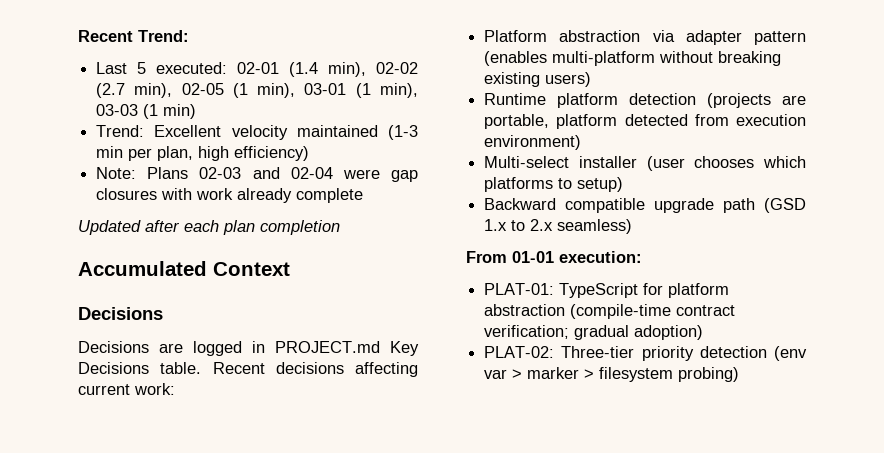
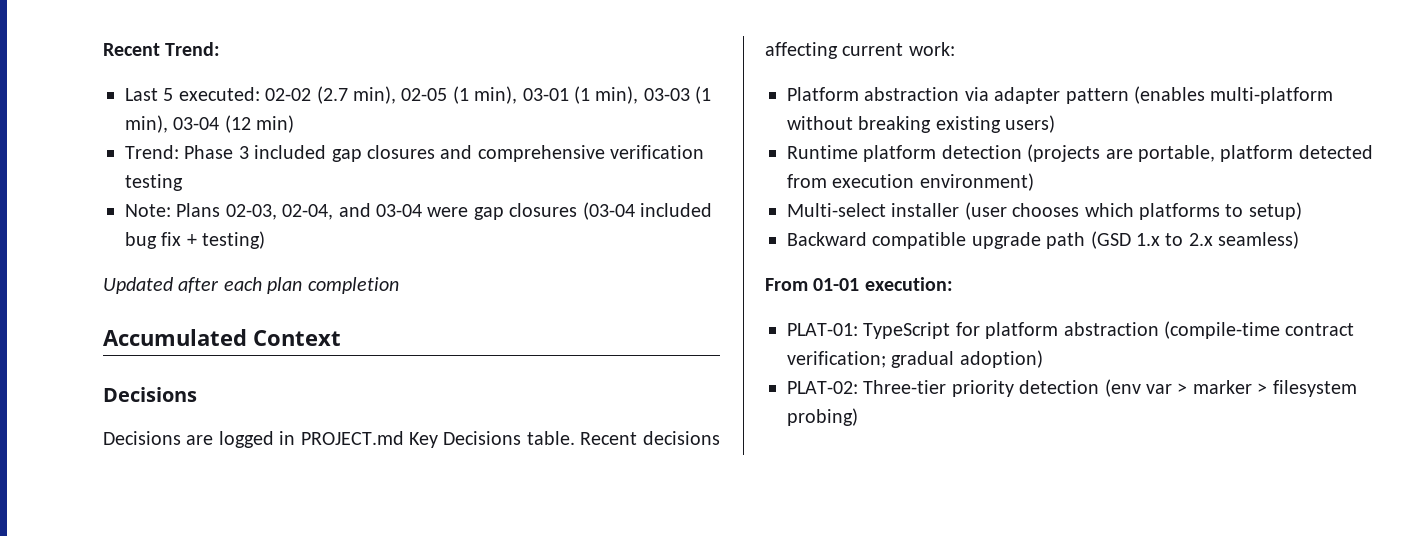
- Last 5 executed: 02-01 (1.4 min), 02-02 (2.7 min), 02-05 (1 min), 03-01 (1 min), 03-03 (1 min)
+ Last 5 executed: 02-02 (2.7 min), 02-05 (1 min), 03-01 (1 min), 03-03 (1 min), 03-04 (12 min)
- Trend: Excellent velocity maintained (1-3 min per plan, high efficiency)
- Note: Plans 02-03 and 02-04 were gap closures with work already complete
+ Trend: Phase 3 included gap closures and comprehensive verification testing
+ Note: Plans 02-03, 02-04, and 03-04 were gap closures (03-04 included bug fix + testing)

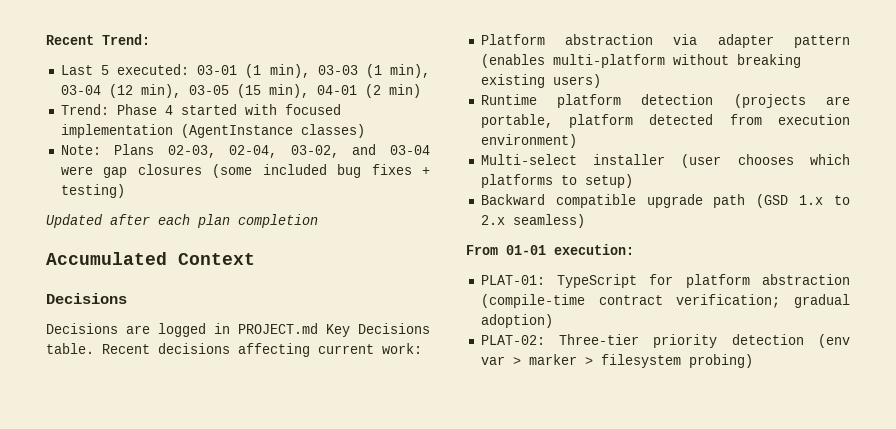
- Last 5 executed: 02-02 (2.7 min), 02-05 (1 min), 03-01 (1 min), 03-03 (1 min), 03-04 (12 min)
- Trend: Phase 3 included gap closures and comprehensive verification testing
+ Last 5 executed: 03-01 (1 min), 03-03 (1 min), 03-04 (12 min), 03-05 (15 min), 04-01 (2 min)
+ Trend: Phase 4 started with focused implementation (AgentInstance classes)
- Note: Plans 02-03, 02-04, and 03-04 were gap closures (03-04 included bug fix + testing)
+ Note: Plans 02-03, 02-04, 03-02, and 03-04 were gap closures (some included bug fixes + testing)

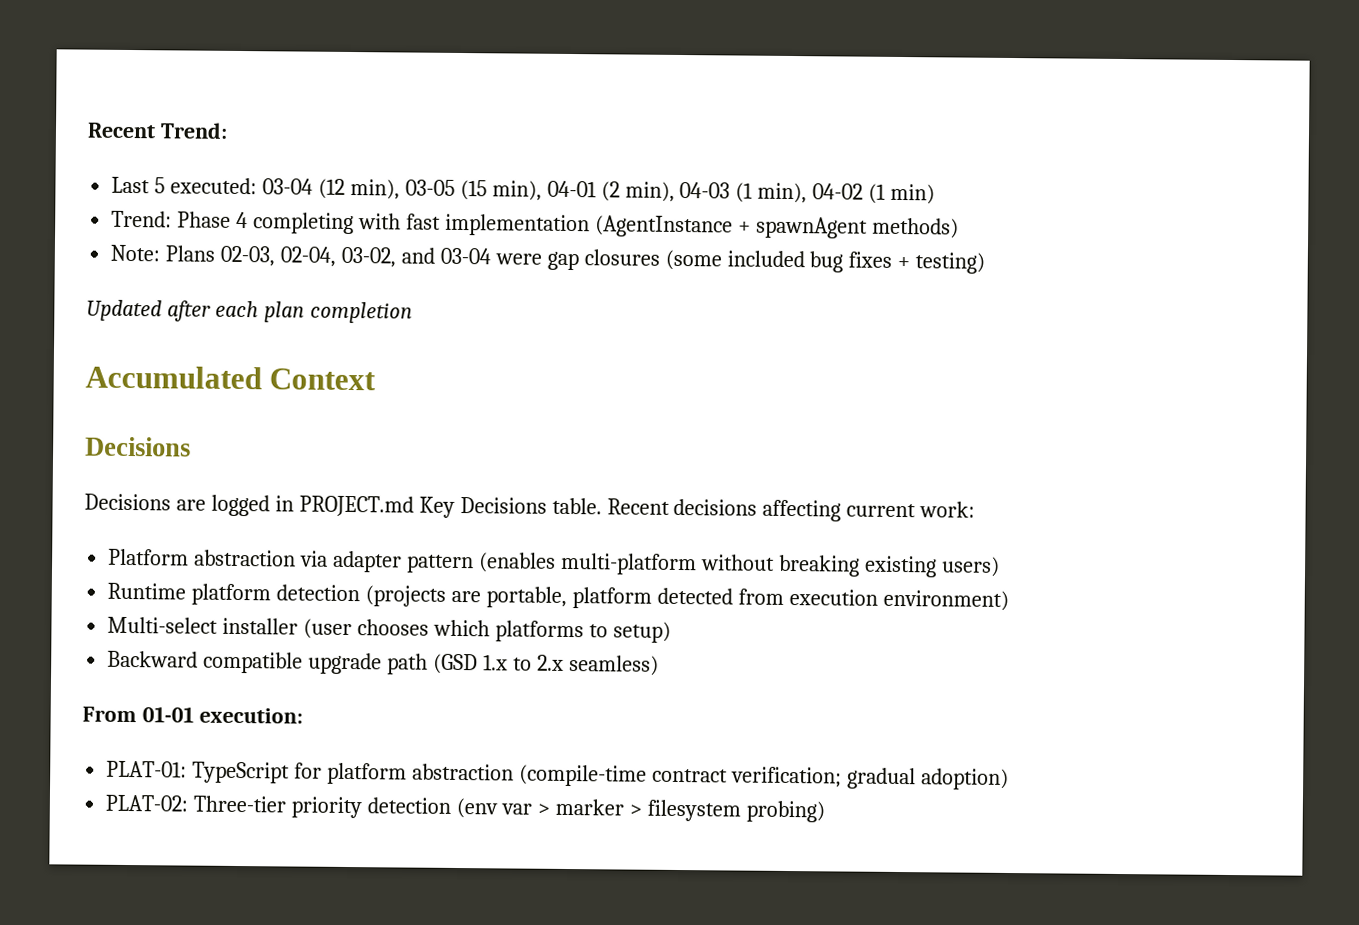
- Last 5 executed: 03-01 (1 min), 03-03 (1 min), 03-04 (12 min), 03-05 (15 min), 04-01 (2 min)
- Trend: Phase 4 started with focused implementation (AgentInstance classes)
+ Last 5 executed: 03-04 (12 min), 03-05 (15 min), 04-01 (2 min), 04-03 (1 min), 04-02 (1 min)
+ Trend: Phase 4 completing with fast implementation (AgentInstance + spawnAgent methods)

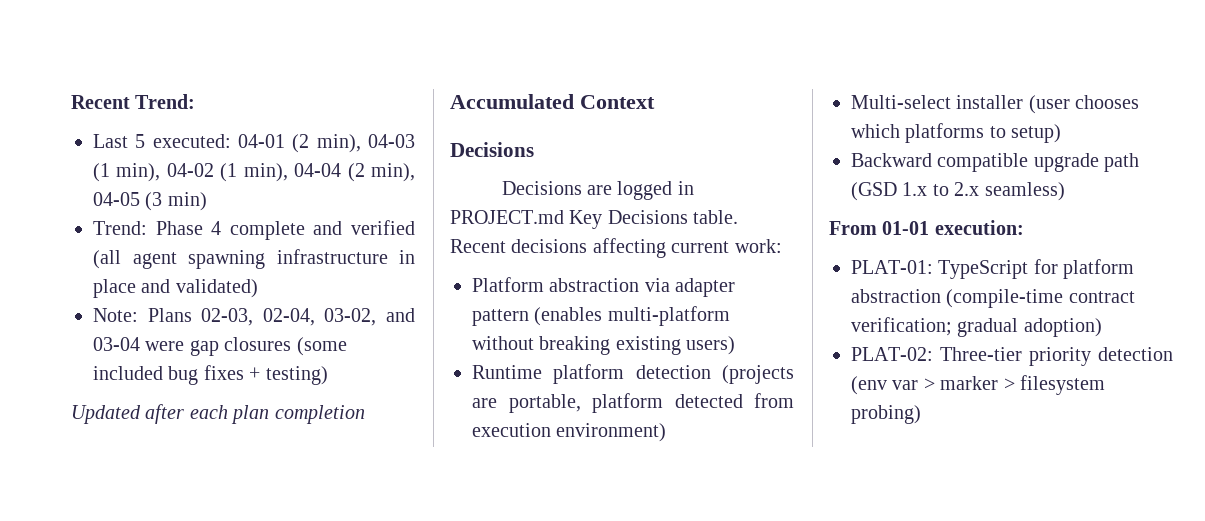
- Last 5 executed: 03-04 (12 min), 03-05 (15 min), 04-01 (2 min), 04-03 (1 min), 04-02 (1 min)
- Trend: Phase 4 completing with fast implementation (AgentInstance + spawnAgent methods)
+ Last 5 executed: 04-01 (2 min), 04-03 (1 min), 04-02 (1 min), 04-04 (2 min), 04-05 (3 min)
+ Trend: Phase 4 complete and verified (all agent spawning infrastructure in place and validated)

